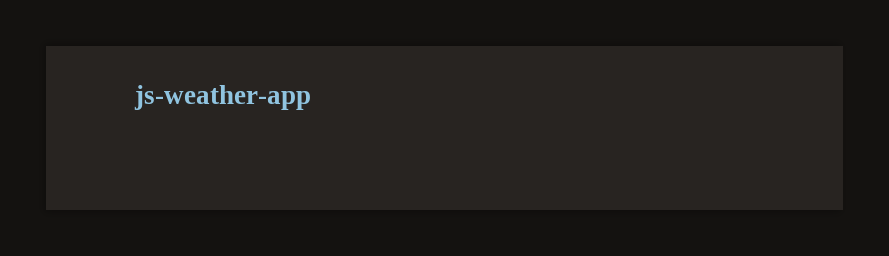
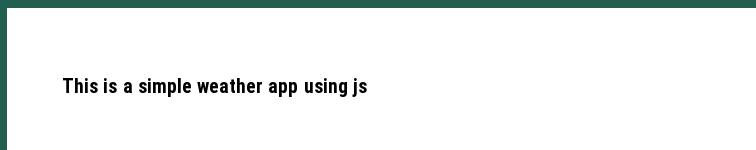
- js-weather-app
+ This is a simple weather app using js

